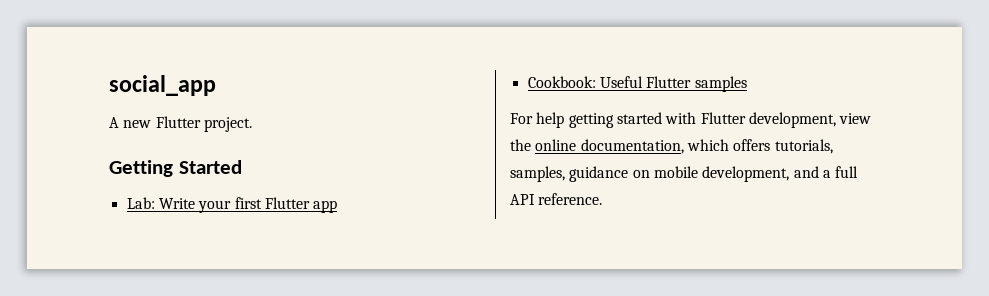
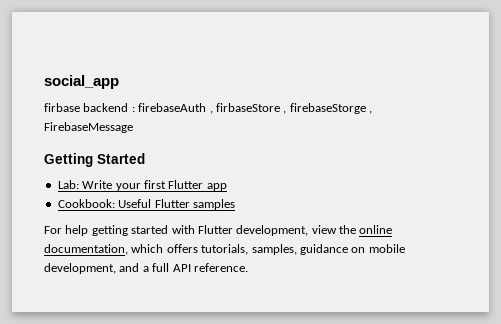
- A new Flutter project.
+ firbase backend : firebaseAuth , firbaseStore , firebaseStorge , FirebaseMessage

